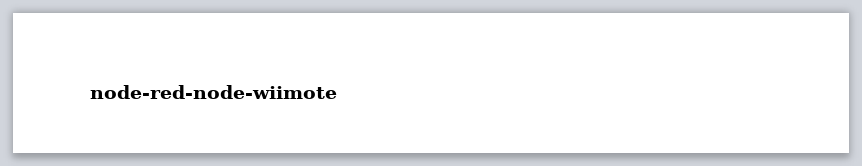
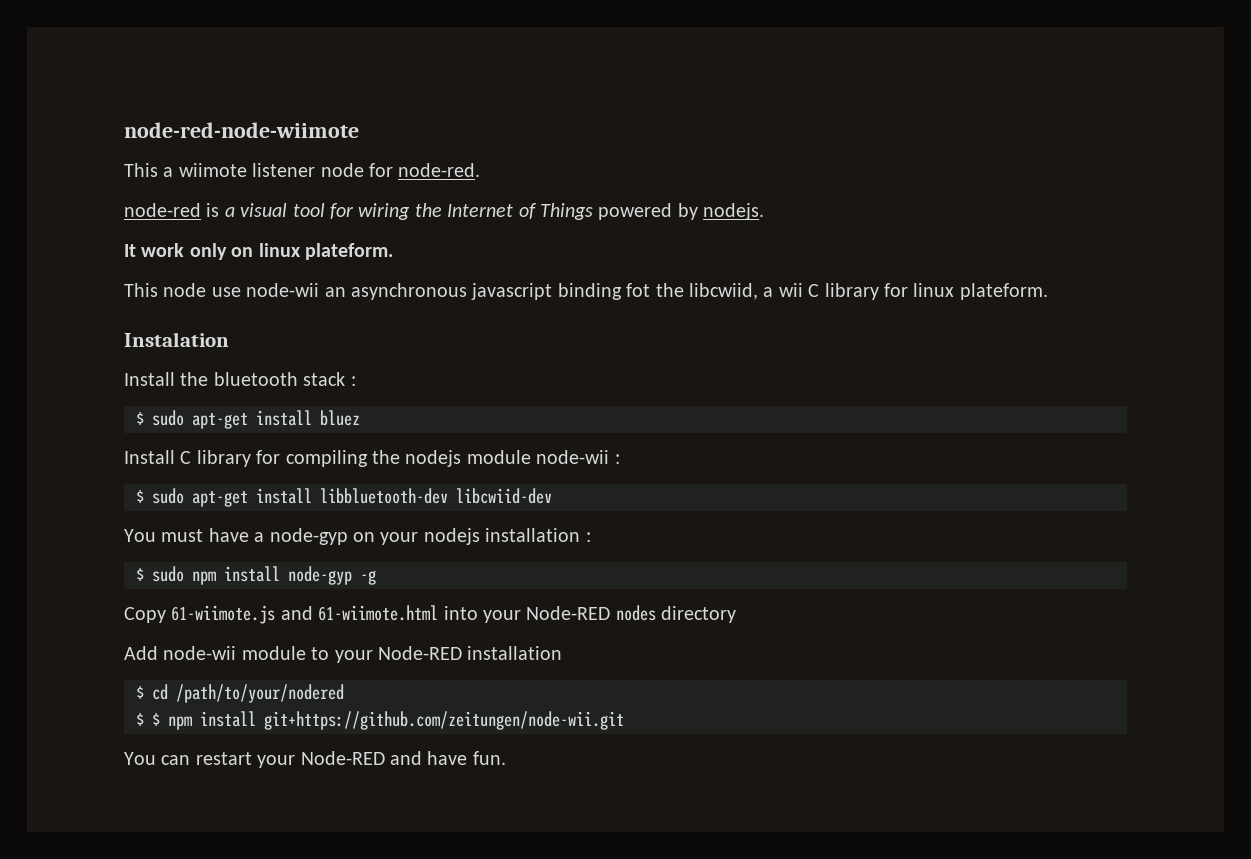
+ This a wiimote listener node for node-red.
+ node-red is a visual tool for wiring the Internet of Things powered by nodejs.
+ It work only on linux plateform.
+ This node use node-wii an asynchronous javascript binding fot the libcwiid, a wii C library for linux plateform.
+ Instalation
+ Install the bluetooth stack :
+ $ sudo apt-get install bluez
+ Install C library for compiling the nodejs module node-wii :
+ $ sudo apt-get install libbluetooth-dev libcwiid-dev
+ You must have a node-gyp on your nodejs installation :
+ $ sudo npm install node-gyp -g
+ Copy 61-wiimote.js and 61-wiimote.html into your Node-RED nodes directory
+ Add node-wii module to your Node-RED installation
+ $ cd /path/to/your/nodered
+ $ $ npm install git+https://github.com/zeitungen/node-wii.git
+ You can restart your Node-RED and have fun.

